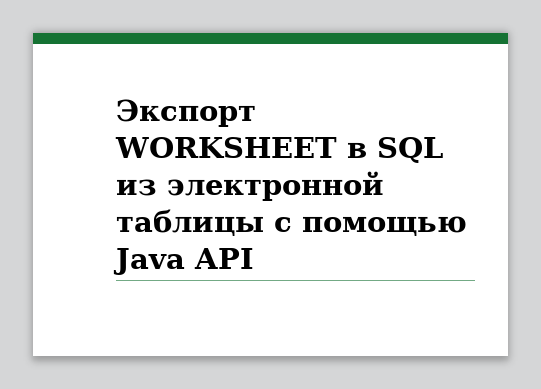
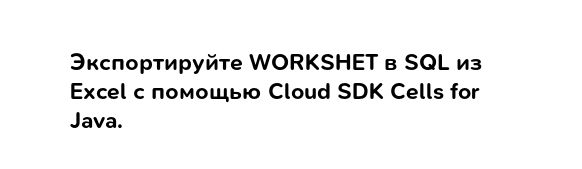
- Экспорт WORKSHEET в SQL из электронной таблицы с помощью Java API
+ Экспортируйте WORKSHET в SQL из Excel с помощью Cloud SDK Cells for Java.

